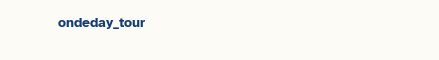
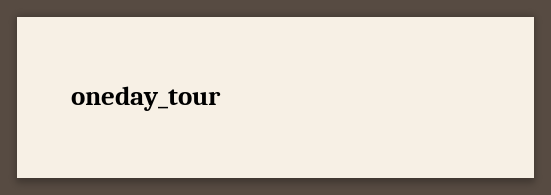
- ondeday_tour
+ oneday_tour

